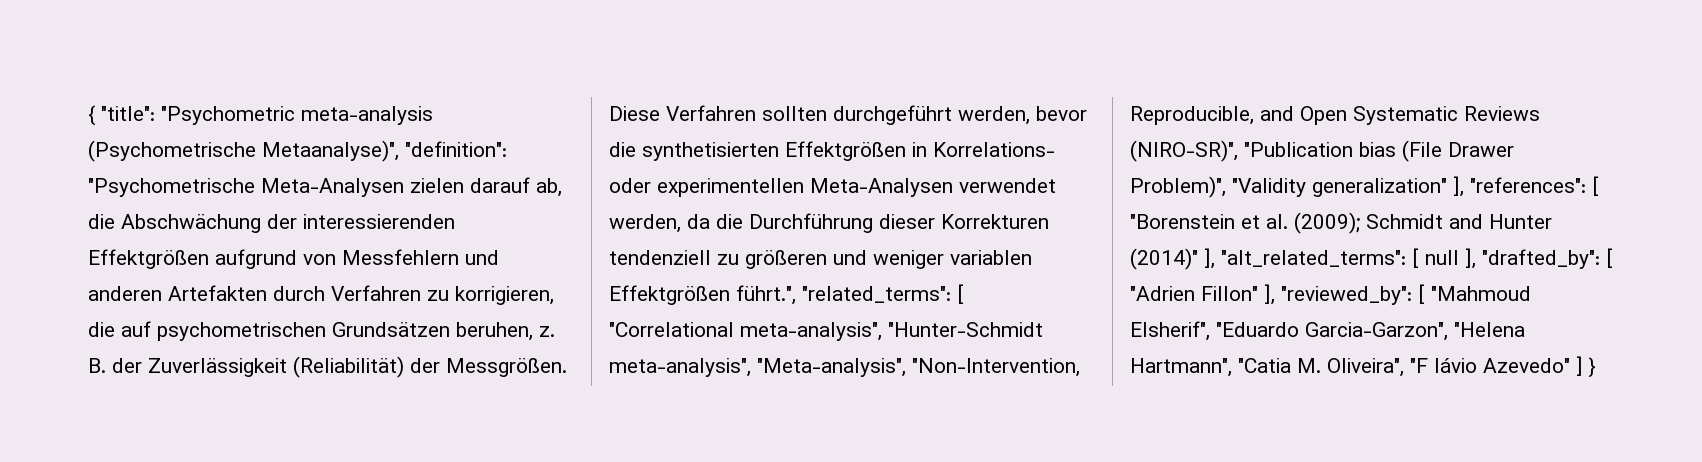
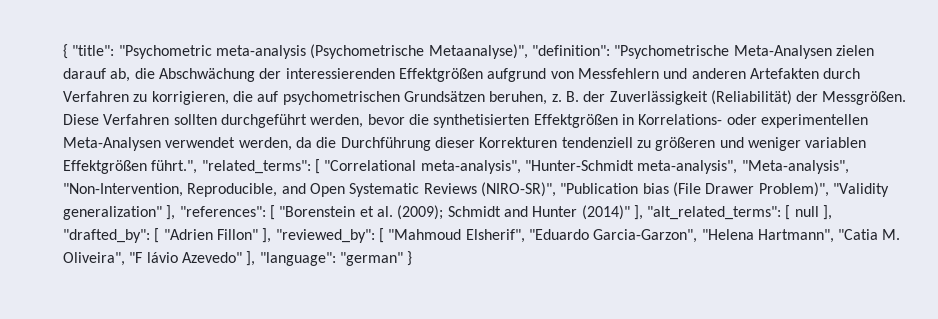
- [ "Mahmoud Elsherif", "Eduardo Garcia-Garzon", "Helena Hartmann", "Catia M. Oliveira", "F lávio Azevedo" ] }
+ [ "Mahmoud Elsherif", "Eduardo Garcia-Garzon", "Helena Hartmann", "Catia M. Oliveira", "F lávio Azevedo" ], "language": "german" }

